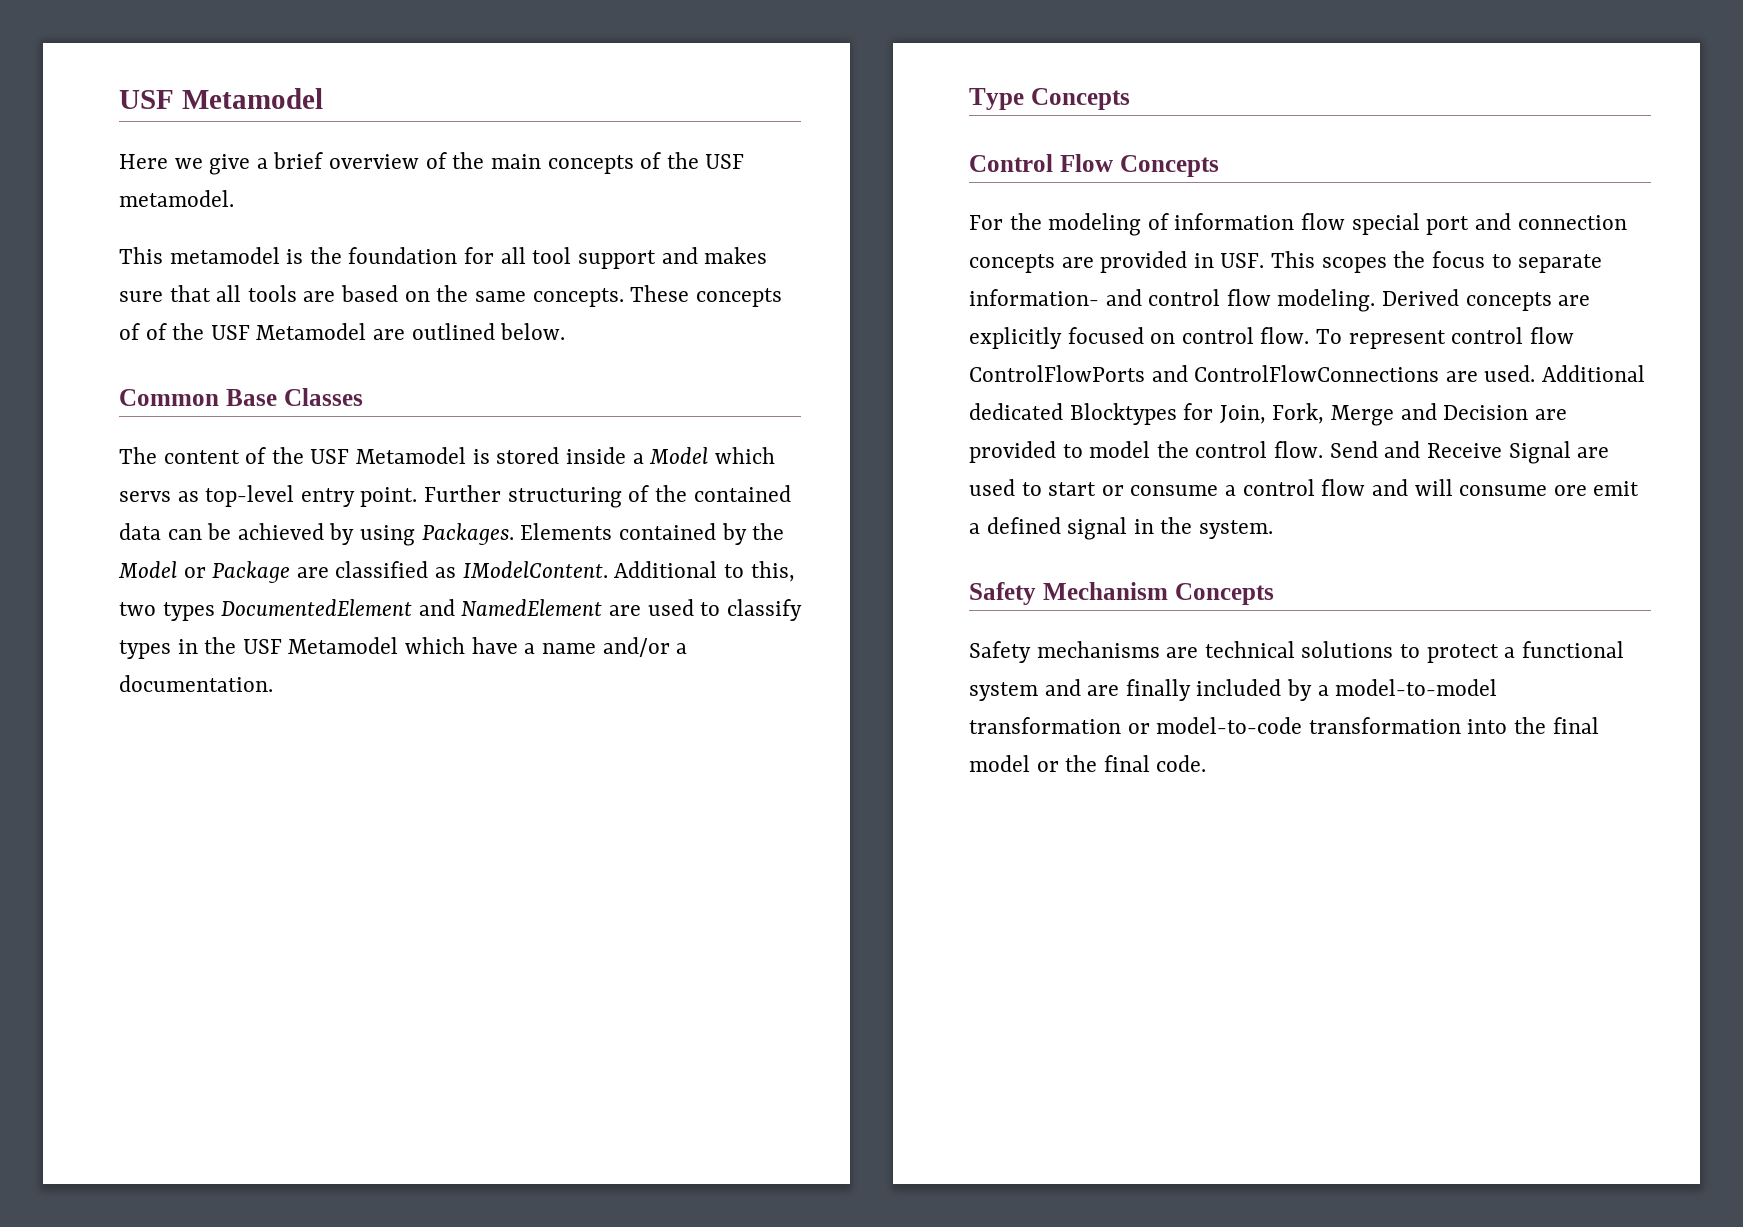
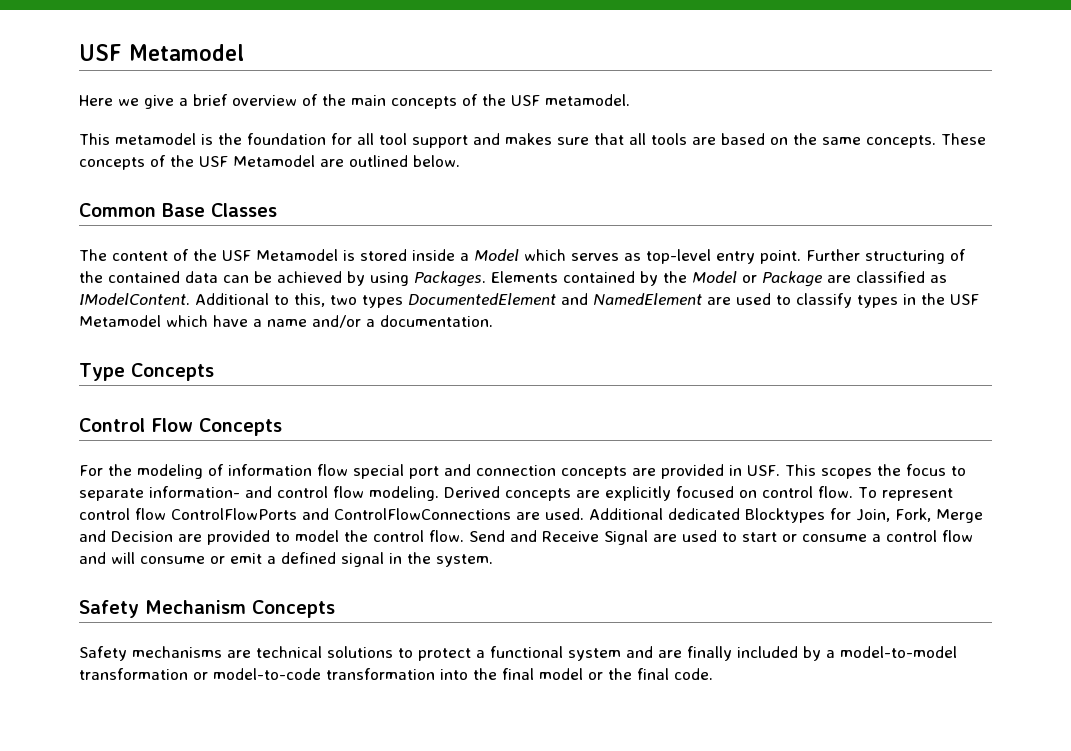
- These concepts of of the USF Metamodel are outlined below.
+ These concepts of the USF Metamodel are outlined below.
- The content of the USF Metamodel is stored inside a Model which servs as top-level entry point.
+ The content of the USF Metamodel is stored inside a Model which serves as top-level entry point.
- Send and Receive Signal are used to start or consume a control flow and will consume ore emit a defined signal in the system.
+ Send and Receive Signal are used to start or consume a control flow and will consume or emit a defined signal in the system.

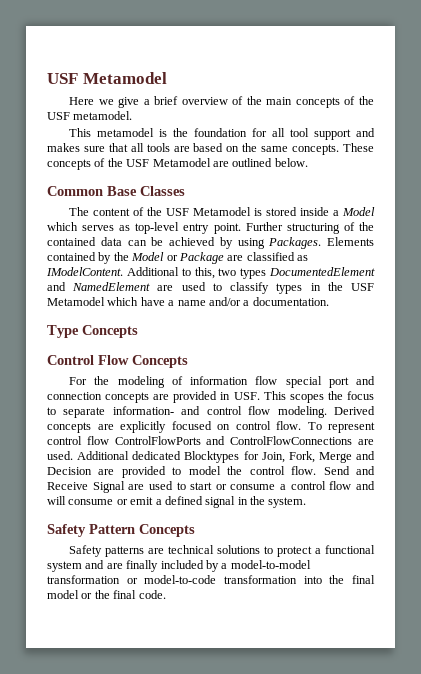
- Safety Mechanism Concepts
+ Safety Pattern Concepts
- Safety mechanisms are technical solutions to protect a functional system and are finally included by a model-to-model transformation or model-to-code transformation into the final model or the final code.
+ Safety patterns are technical solutions to protect a functional system and are finally included by a model-to-model transformation or model-to-code transformation into the final model or the final code.

